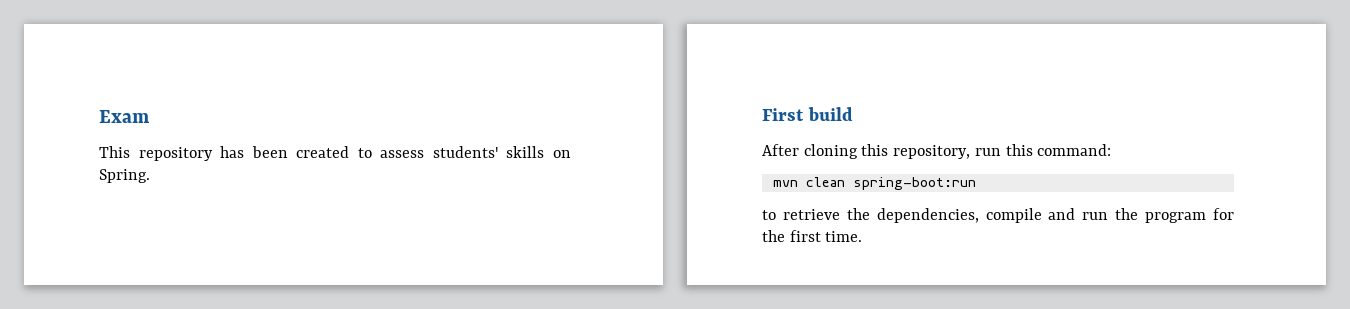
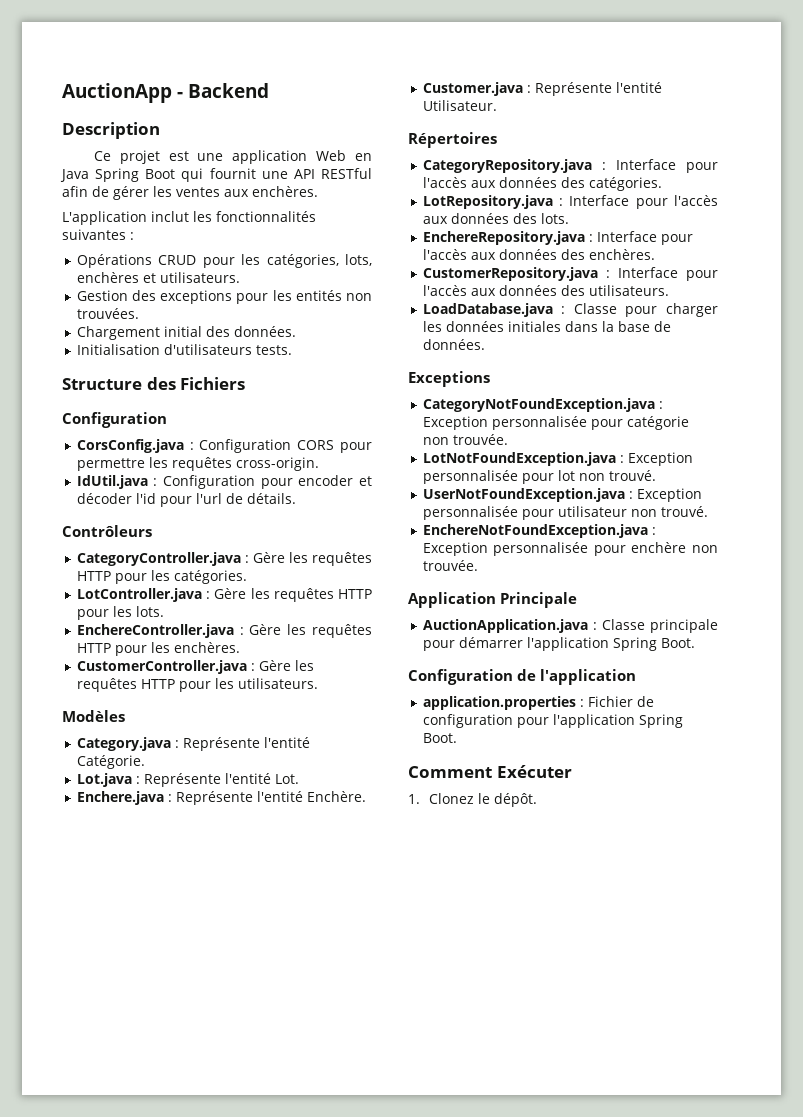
- Exam
- This repository has been created to assess students' skills on Spring.
- First build
- After cloning this repository, run this command:
- mvn clean spring-boot:run
- to retrieve the dependencies, compile and run the program for the first time.
+ AuctionApp - Backend
+ Description
+ Ce projet est une application Web en Java Spring Boot qui fournit une API RESTful afin de gérer les ventes aux enchères.
+ L'application inclut les fonctionnalités suivantes :
+ Opérations CRUD pour les catégories, lots, enchères et utilisateurs.
+ Gestion des exceptions pour les entités non trouvées.
+ Chargement initial des données.
+ Initialisation d'utilisateurs tests.
+ Structure des Fichiers
+ Configuration
+ CorsConfig.java : Configuration CORS pour permettre les requêtes cross-origin.
+ IdUtil.java : Configuration pour encoder et décoder l'id pour l'url de détails.
+ Contrôleurs
+ CategoryController.java : Gère les requêtes HTTP pour les catégories.
+ LotController.java : Gère les requêtes HTTP pour les lots.
+ EnchereController.java : Gère les requêtes HTTP pour les enchères.
+ CustomerController.java : Gère les requêtes HTTP pour les utilisateurs.
+ Modèles
+ Category.java : Représente l'entité Catégorie.
+ Lot.java : Représente l'entité Lot.
+ Enchere.java : Représente l'entité Enchère.
+ Customer.java : Représente l'entité Utilisateur.
+ Répertoires
+ CategoryRepository.java : Interface pour l'accès aux données des catégories.
+ LotRepository.java : Interface pour l'accès aux données des lots.
+ EnchereRepository.java : Interface pour l'accès aux données des enchères.
+ CustomerRepository.java : Interface pour l'accès aux données des utilisateurs.
+ LoadDatabase.java : Classe pour charger les données initiales dans la base de données.
+ Exceptions
+ CategoryNotFoundException.java : Exception personnalisée pour catégorie non trouvée.
+ LotNotFoundException.java : Exception personnalisée pour lot non trouvé.
+ UserNotFoundException.java : Exception personnalisée pour utilisateur non trouvé.
+ EnchereNotFoundException.java : Exception personnalisée pour enchère non trouvée.
+ Application Principale
+ AuctionApplication.java : Classe principale pour démarrer l'application Spring Boot.
+ Configuration de l'application
+ application.properties : Fichier de configuration pour l'application Spring Boot.
+ Comment Exécuter
+ 1. Clonez le dépôt.

